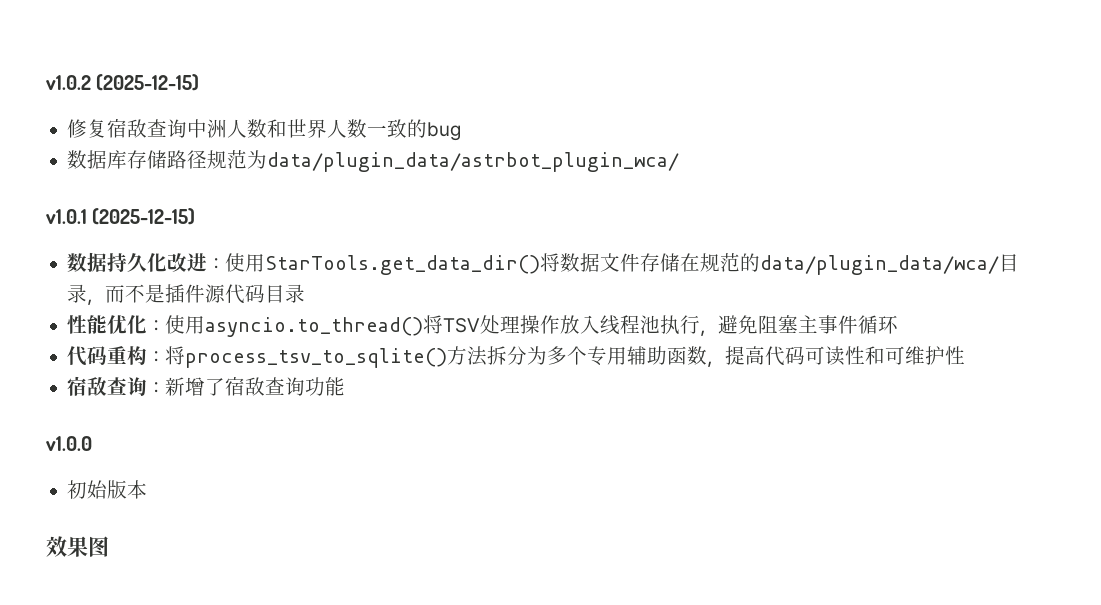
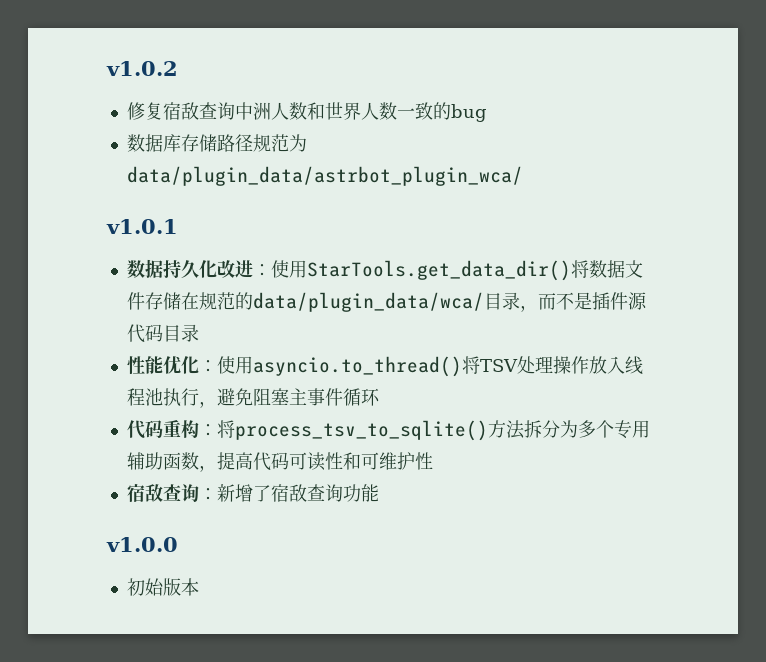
- v1.0.2 (2025-12-15)
+ v1.0.2
- v1.0.1 (2025-12-15)
+ v1.0.1
- 效果图

